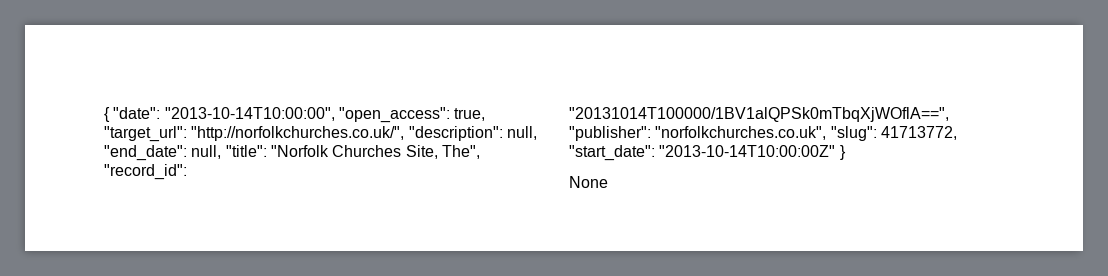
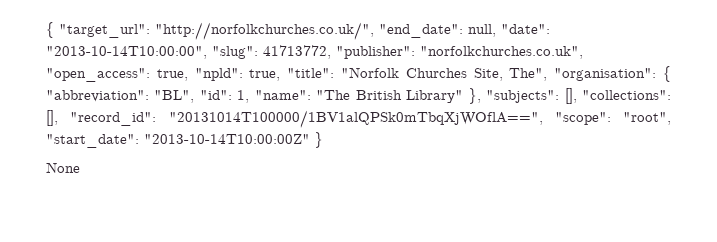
- { "date": "2013-10-14T10:00:00", "open_access": true, "target_url": "http://norfolkchurches.co.uk/", "description": null, "end_date": null, "title": "Norfolk Churches Site, The", "record_id": "20131014T100000/1BV1alQPSk0mTbqXjWOflA==", "publisher": "norfolkchurches.co.uk", "slug": 41713772, "start_date": "2013-10-14T10:00:00Z" }
+ { "target_url": "http://norfolkchurches.co.uk/", "end_date": null, "date": "2013-10-14T10:00:00", "slug": 41713772, "publisher": "norfolkchurches.co.uk", "open_access": true, "npld": true, "title": "Norfolk Churches Site, The", "organisation": { "abbreviation": "BL", "id": 1, "name": "The British Library" }, "subjects": [], "collections": [], "record_id": "20131014T100000/1BV1alQPSk0mTbqXjWOflA==", "scope": "root", "start_date": "2013-10-14T10:00:00Z" }

